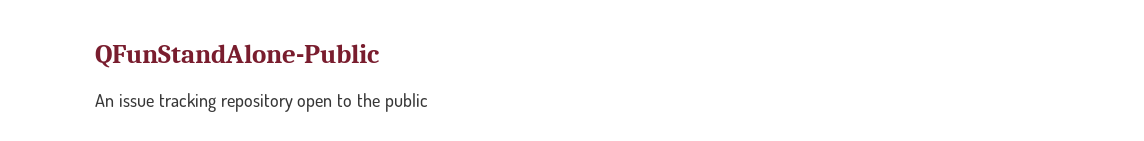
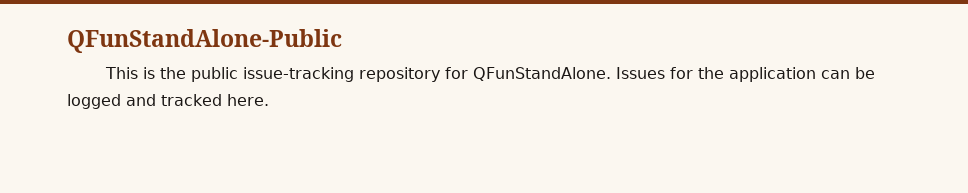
- An issue tracking repository open to the public
+ This is the public issue-tracking repository for QFunStandAlone. Issues for the application can be logged and tracked here.

